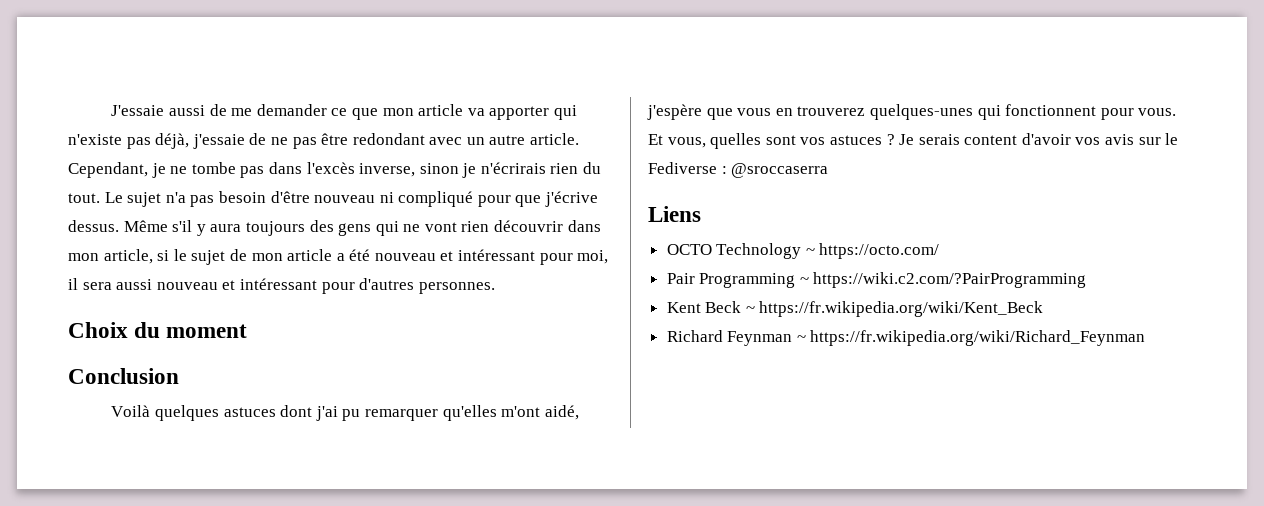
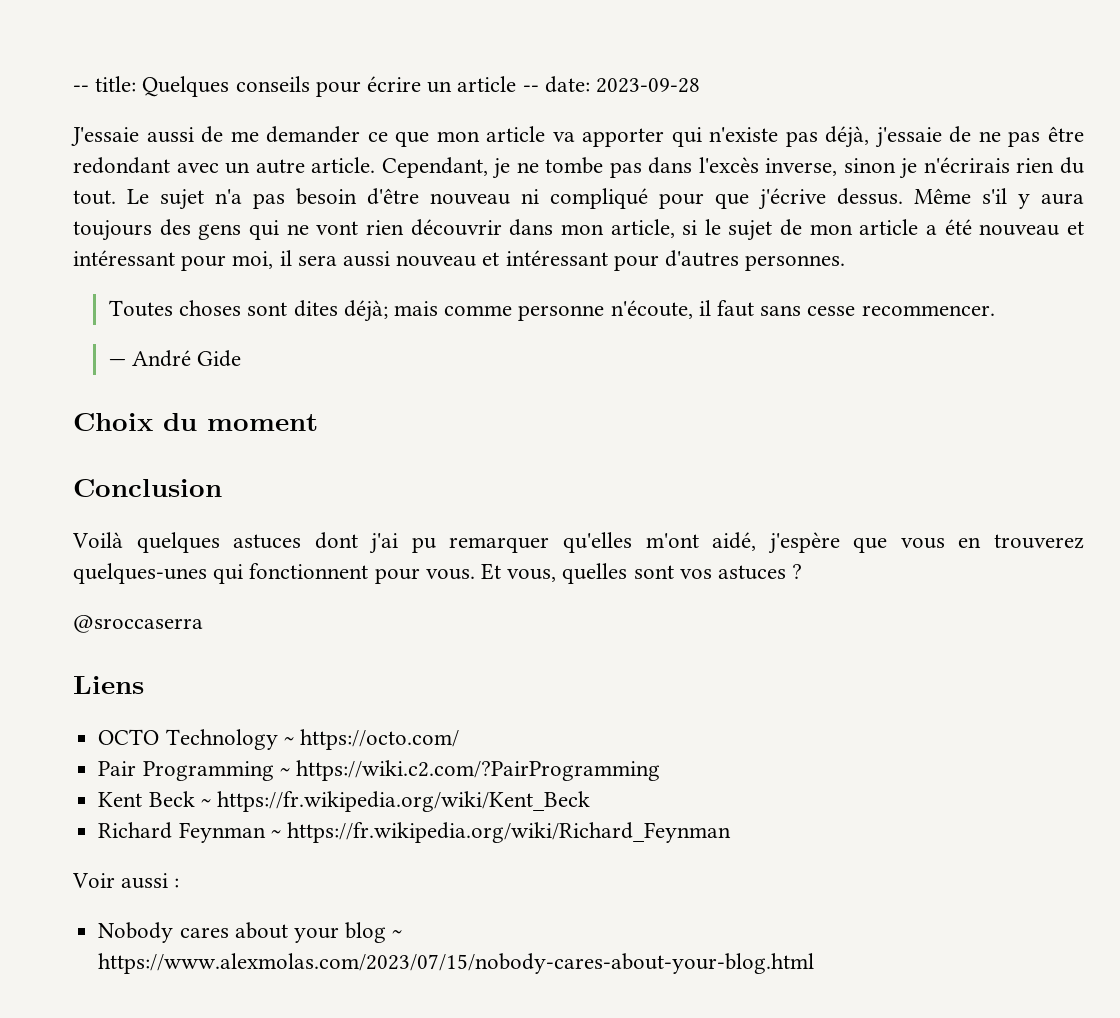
+ -- title: Quelques conseils pour écrire un article -- date: 2023-09-28
+ Toutes choses sont dites déjà; mais comme personne n'écoute, il faut sans cesse recommencer.
+ — André Gide
- Et vous, quelles sont vos astuces ? Je serais content d'avoir vos avis sur le Fediverse : @sroccaserra
+ Et vous, quelles sont vos astuces ?
+ @sroccaserra
+ Voir aussi :
+ Nobody cares about your blog ~ https://www.alexmolas.com/2023/07/15/nobody-cares-about-your-blog.html

